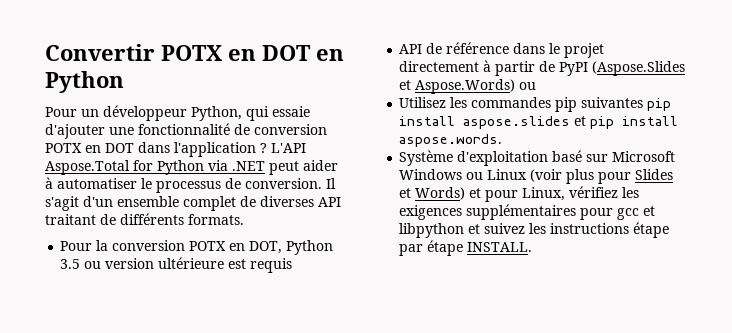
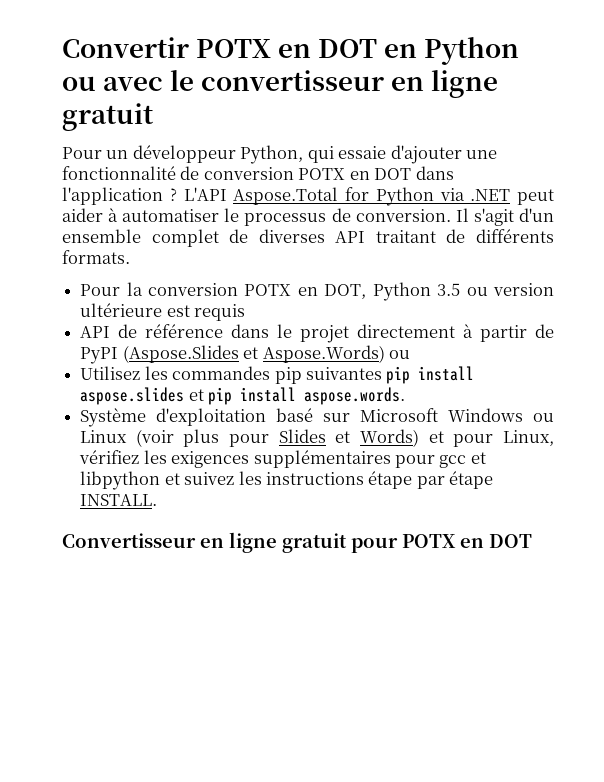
- Convertir POTX en DOT en Python
+ Convertir POTX en DOT en Python ou avec le convertisseur en ligne gratuit
+ Convertisseur en ligne gratuit pour POTX en DOT

